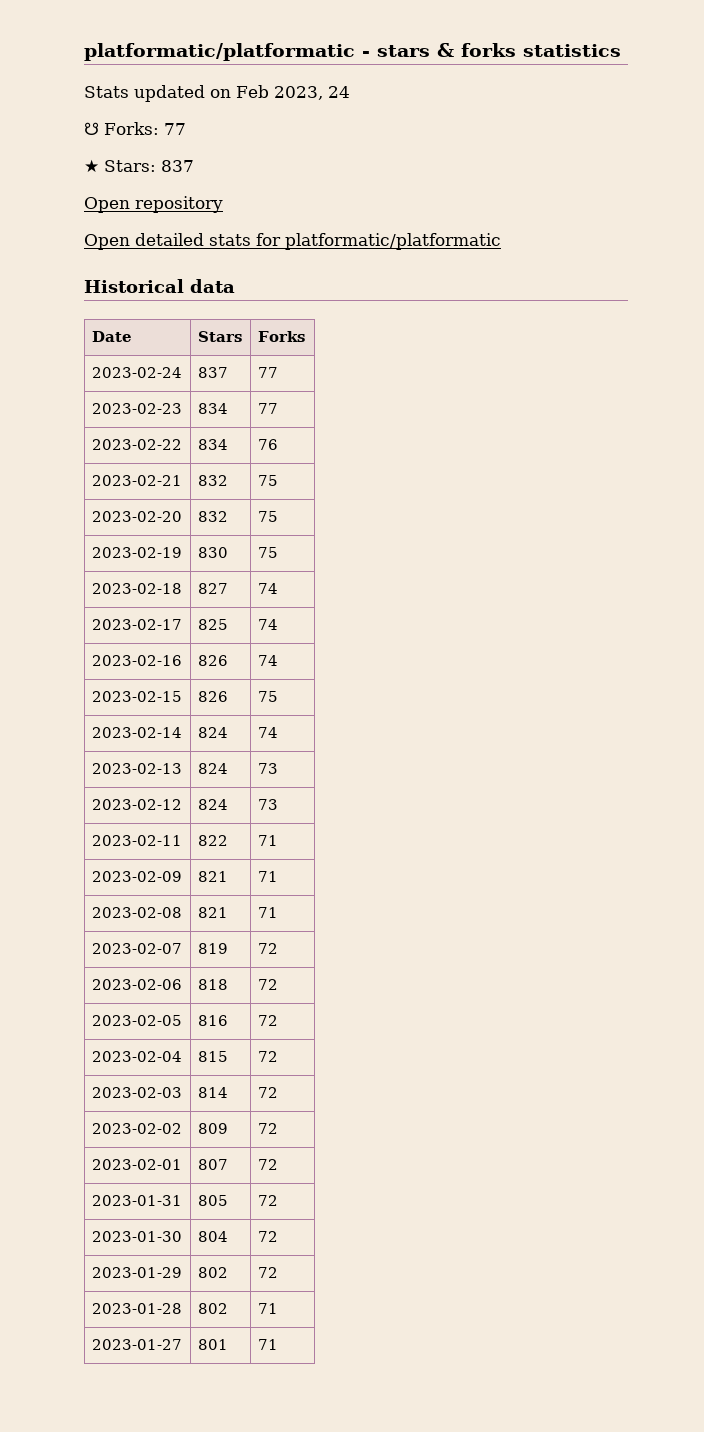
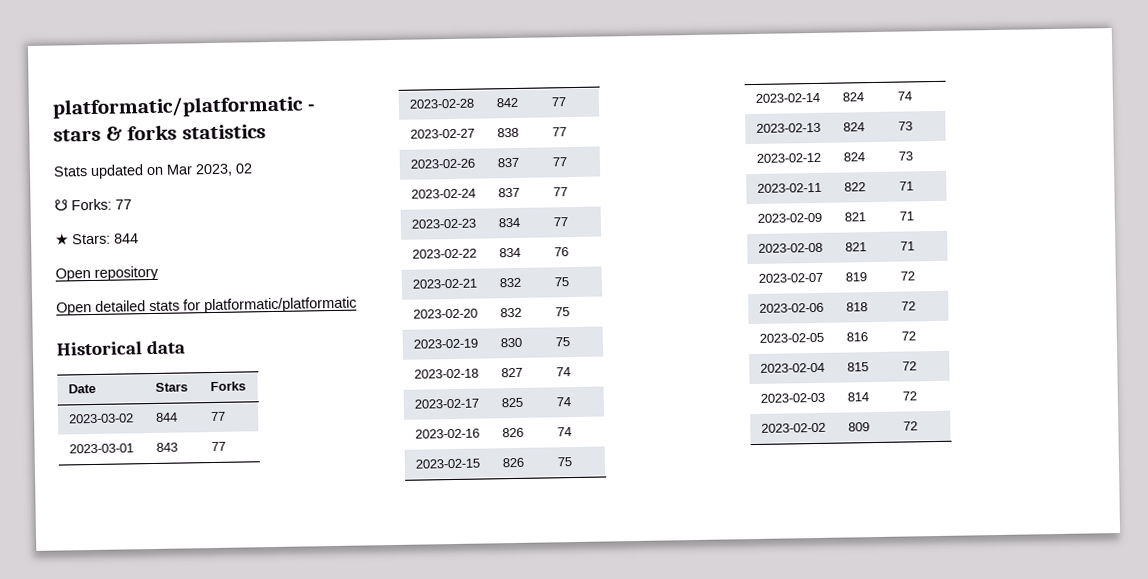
- Stats updated on Feb 2023, 24
+ Stats updated on Mar 2023, 02
- ★ Stars: 837
+ ★ Stars: 844
+ 2023-03-02 | 844 | 77
+ 2023-03-01 | 843 | 77
+ 2023-02-28 | 842 | 77
+ 2023-02-27 | 838 | 77
+ 2023-02-26 | 837 | 77
- 2023-02-01 | 807 | 72
- 2023-01-31 | 805 | 72
- 2023-01-30 | 804 | 72
- 2023-01-29 | 802 | 72
- 2023-01-28 | 802 | 71
- 2023-01-27 | 801 | 71

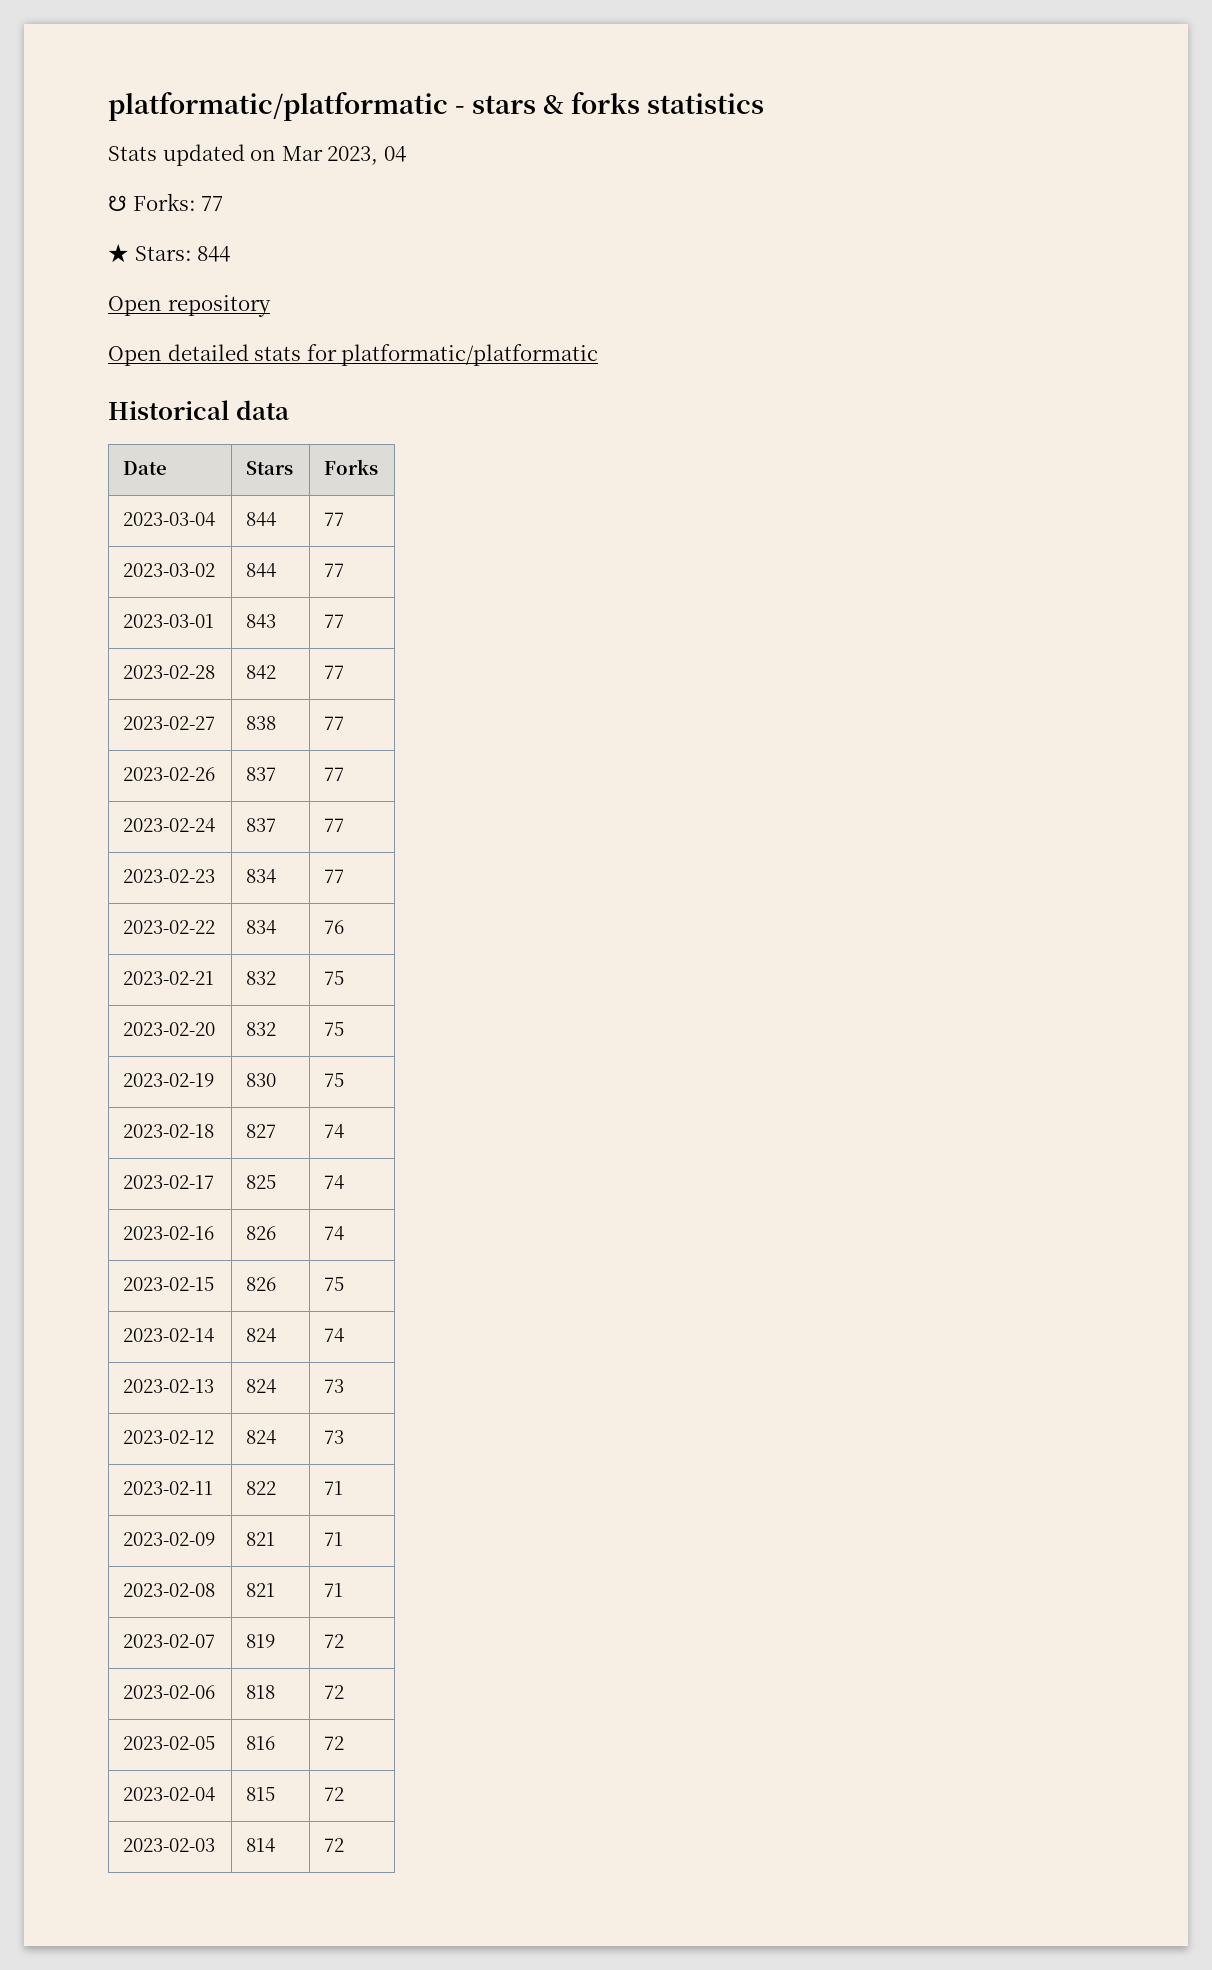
- Stats updated on Mar 2023, 02
+ Stats updated on Mar 2023, 04
+ 2023-03-04 | 844 | 77
- 2023-02-02 | 809 | 72

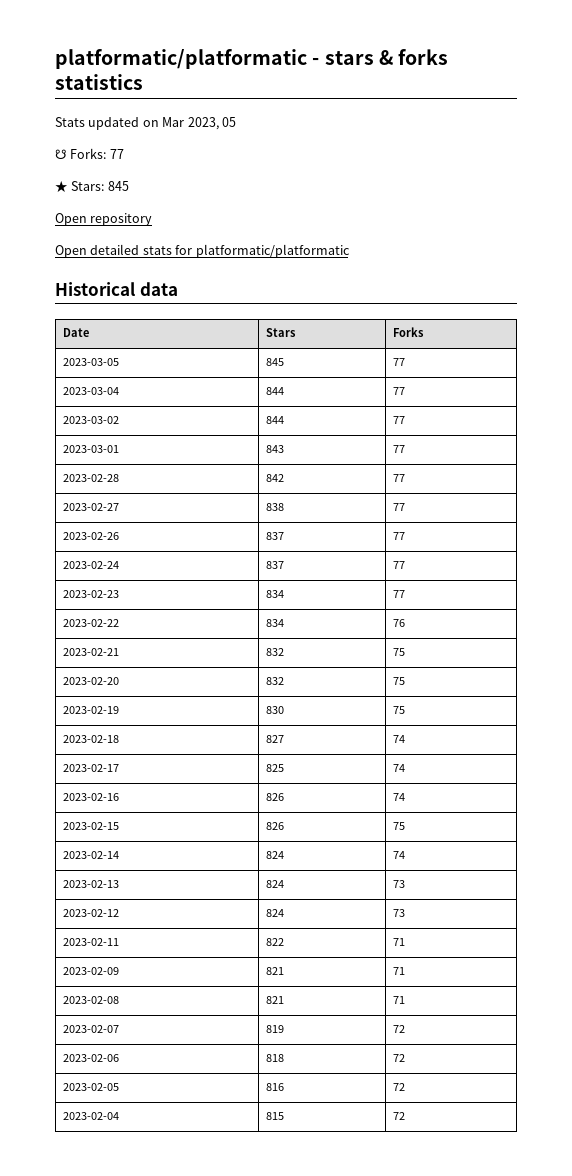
- Stats updated on Mar 2023, 04
+ Stats updated on Mar 2023, 05
- ★ Stars: 844
+ ★ Stars: 845
+ 2023-03-05 | 845 | 77
- 2023-02-03 | 814 | 72

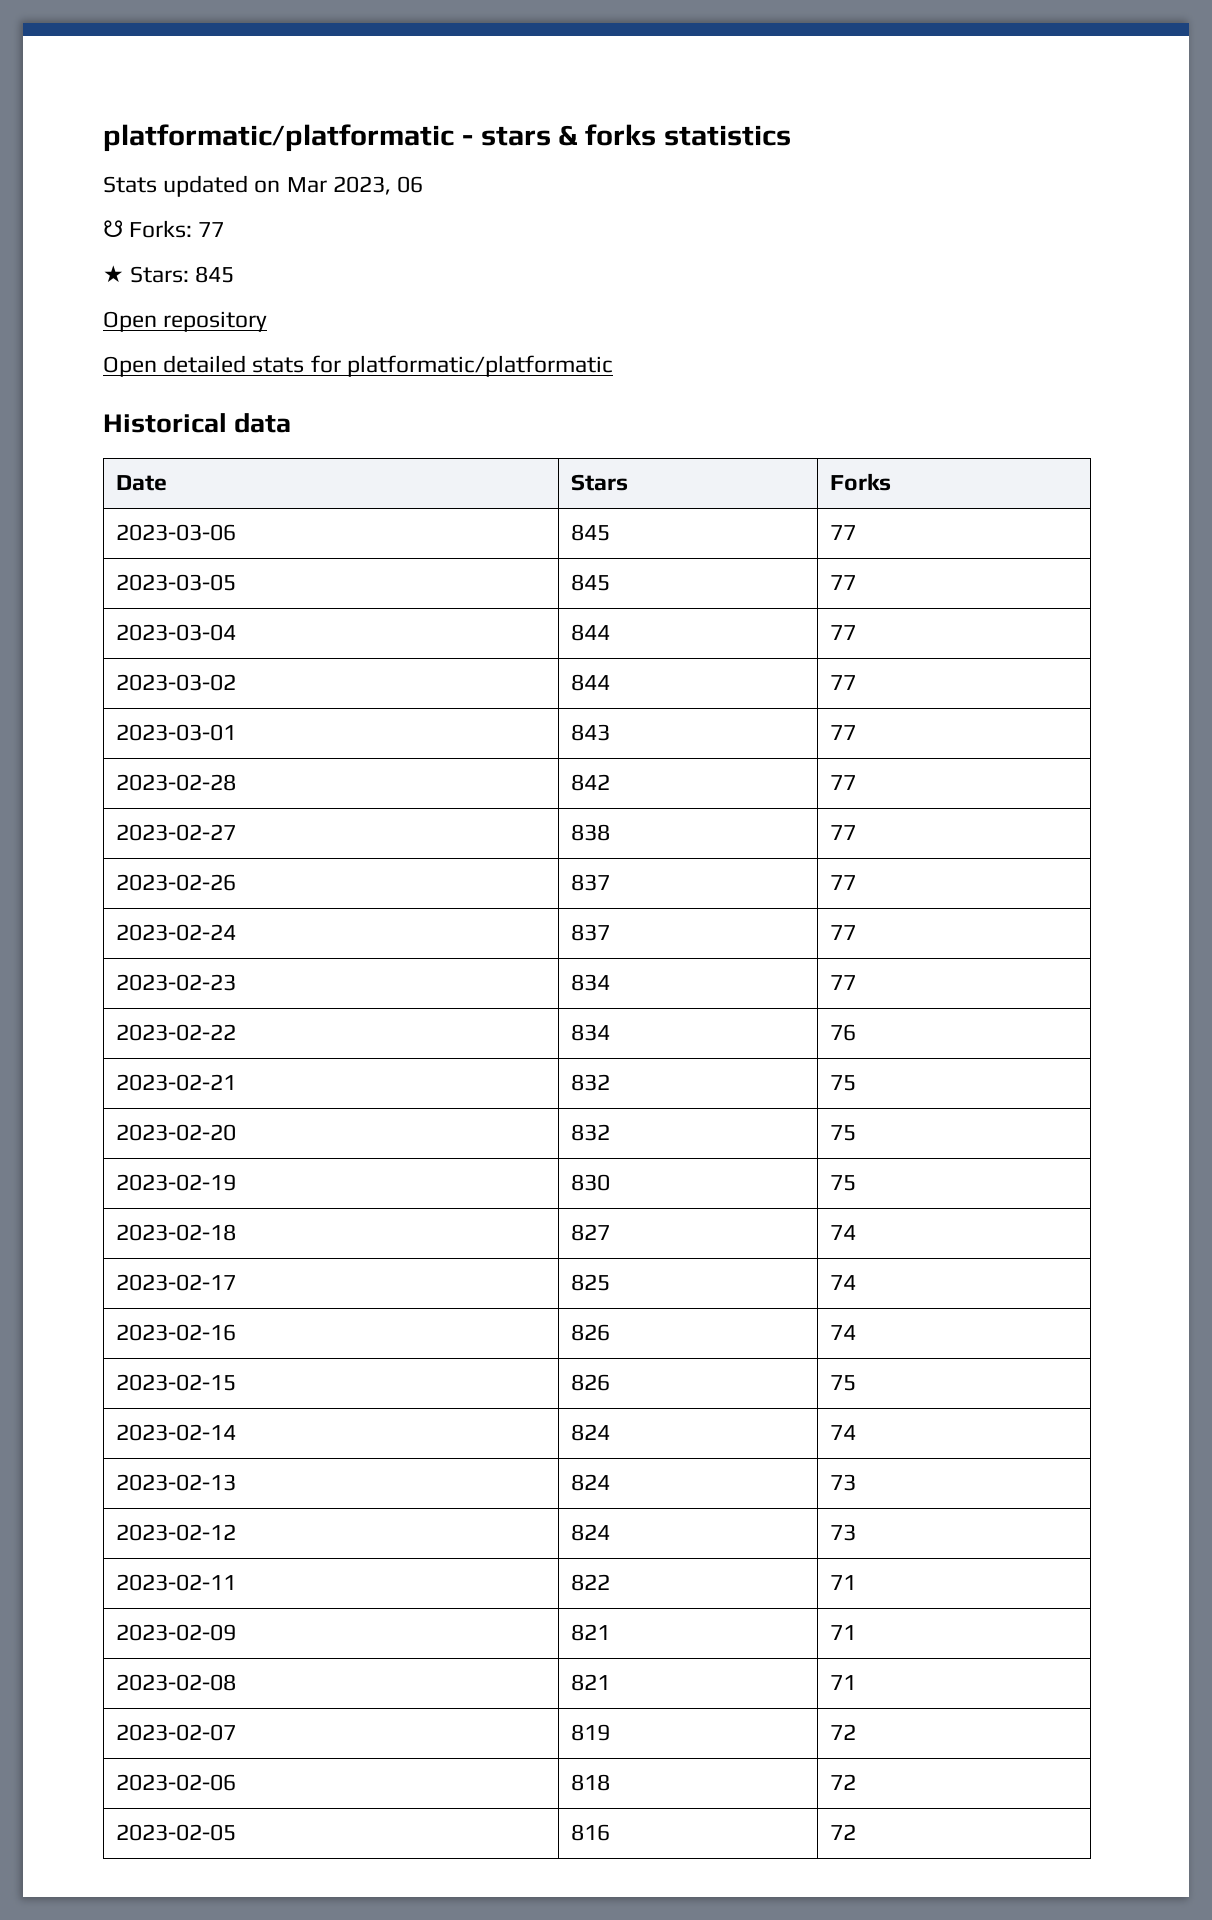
- Stats updated on Mar 2023, 05
+ Stats updated on Mar 2023, 06
+ 2023-03-06 | 845 | 77
- 2023-02-04 | 815 | 72

